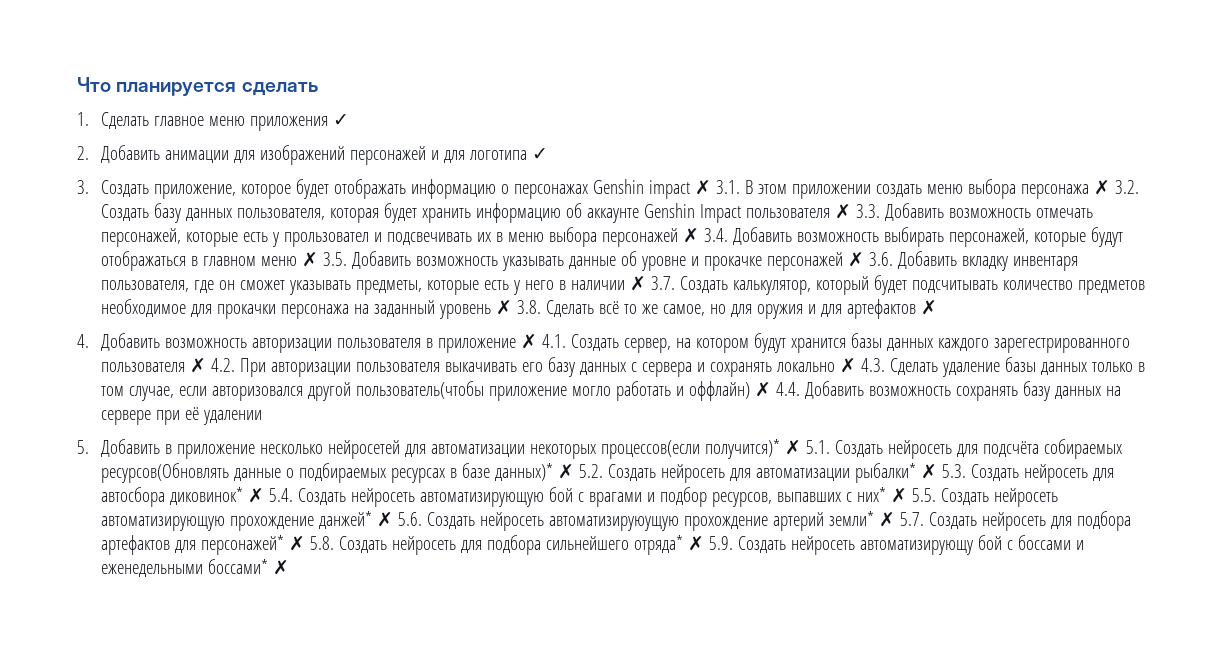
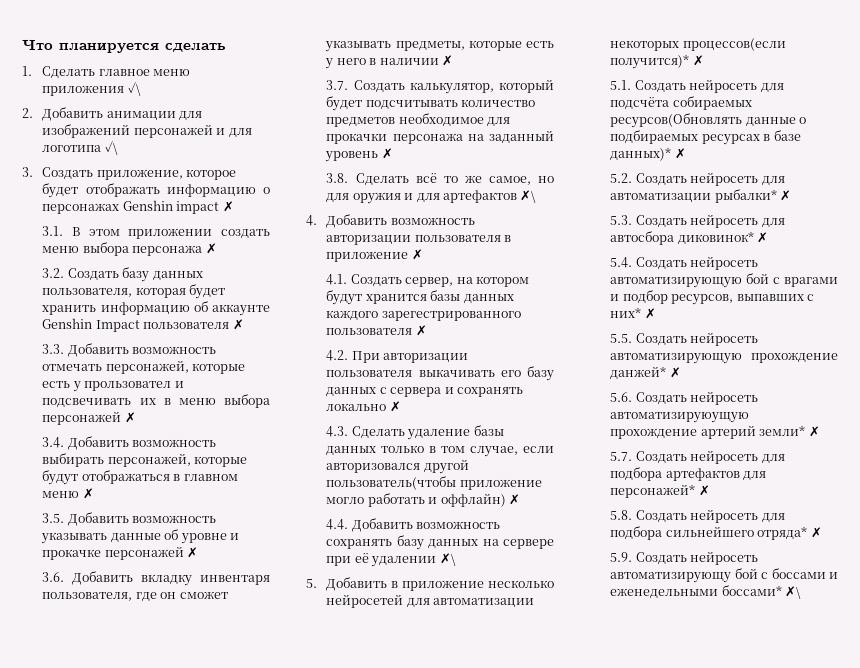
- 1. Сделать главное меню приложения ✓
+ 1. Сделать главное меню приложения ✓\
- 2. Добавить анимации для изображений персонажей и для логотипа ✓
+ 2. Добавить анимации для изображений персонажей и для логотипа ✓\
- 3. Создать приложение, которое будет отображать информацию о персонажах Genshin impact ✗ 3.1. В этом приложении создать меню выбора персонажа ✗ 3.2. Создать базу данных пользователя, которая будет хранить информацию об аккаунте Genshin Impact пользователя ✗ 3.3. Добавить возможность отмечать персонажей, которые есть у прользовател и подсвечивать их в меню выбора персонажей ✗ 3.4. Добавить возможность выбирать персонажей, которые будут отображаться в главном меню ✗ 3.5. Добавить возможность указывать данные об уровне и прокачке персонажей ✗ 3.6. Добавить вкладку инвентаря пользователя, где он сможет указывать предметы, которые есть у него в наличии ✗ 3.7. Создать калькулятор, который будет подсчитывать количество предметов необходимое для прокачки персонажа на заданный уровень ✗ 3.8. Сделать всё то же самое, но для оружия и для артефактов ✗
+ 3. Создать приложение, которое будет отображать информацию о персонажах Genshin impact ✗
+ 3.1. В этом приложении создать меню выбора персонажа ✗
+ 3.2. Создать базу данных пользователя, которая будет хранить информацию об аккаунте Genshin Impact пользователя ✗
+ 3.3. Добавить возможность отмечать персонажей, которые есть у прользовател и подсвечивать их в меню выбора персонажей ✗
+ 3.4. Добавить возможность выбирать персонажей, которые будут отображаться в главном меню ✗
+ 3.5. Добавить возможность указывать данные об уровне и прокачке персонажей ✗
+ 3.6. Добавить вкладку инвентаря пользователя, где он сможет указывать предметы, которые есть у него в наличии ✗
+ 3.7. Создать калькулятор, который будет подсчитывать количество предметов необходимое для прокачки персонажа на заданный уровень ✗
+ 3.8. Сделать всё то же самое, но для оружия и для артефактов ✗\
- 4. Добавить возможность авторизации пользователя в приложение ✗ 4.1. Создать сервер, на котором будут хранится базы данных каждого зарегестрированного пользователя ✗ 4.2. При авторизации пользователя выкачивать его базу данных с сервера и сохранять локально ✗ 4.3. Сделать удаление базы данных только в том случае, если авторизовался другой пользователь(чтобы приложение могло работать и оффлайн) ✗ 4.4. Добавить возможность сохранять базу данных на сервере при её удалении
+ 4. Добавить возможность авторизации пользователя в приложение ✗
+ 4.1. Создать сервер, на котором будут хранится базы данных каждого зарегестрированного пользователя ✗
+ 4.2. При авторизации пользователя выкачивать его базу данных с сервера и сохранять локально ✗
+ 4.3. Сделать удаление базы данных только в том случае, если авторизовался другой пользователь(чтобы приложение могло работать и оффлайн) ✗
+ 4.4. Добавить возможность сохранять базу данных на сервере при её удалении ✗\
- 5. Добавить в приложение несколько нейросетей для автоматизации некоторых процессов(если получится)* ✗ 5.1. Создать нейросеть для подсчёта собираемых ресурсов(Обновлять данные о подбираемых ресурсах в базе данных)* ✗ 5.2. Создать нейросеть для автоматизации рыбалки* ✗ 5.3. Создать нейросеть для автосбора диковинок* ✗ 5.4. Создать нейросеть автоматизирующую бой с врагами и подбор ресурсов, выпавших с них* ✗ 5.5. Создать нейросеть автоматизирующую прохождение данжей* ✗ 5.6. Создать нейросеть автоматизируюущую прохождение артерий земли* ✗ 5.7. Создать нейросеть для подбора артефактов для персонажей* ✗ 5.8. Создать нейросеть для подбора сильнейшего отряда* ✗ 5.9. Создать нейросеть автоматизирующу бой с боссами и еженедельными боссами* ✗
+ 5. Добавить в приложение несколько нейросетей для автоматизации некоторых процессов(если получится)* ✗
+ 5.1. Создать нейросеть для подсчёта собираемых ресурсов(Обновлять данные о подбираемых ресурсах в базе данных)* ✗
+ 5.2. Создать нейросеть для автоматизации рыбалки* ✗
+ 5.3. Создать нейросеть для автосбора диковинок* ✗
+ 5.4. Создать нейросеть автоматизирующую бой с врагами и подбор ресурсов, выпавших с них* ✗
+ 5.5. Создать нейросеть автоматизирующую прохождение данжей* ✗
+ 5.6. Создать нейросеть автоматизируюущую прохождение артерий земли* ✗
+ 5.7. Создать нейросеть для подбора артефактов для персонажей* ✗
+ 5.8. Создать нейросеть для подбора сильнейшего отряда* ✗
+ 5.9. Создать нейросеть автоматизирующу бой с боссами и еженедельными боссами* ✗\

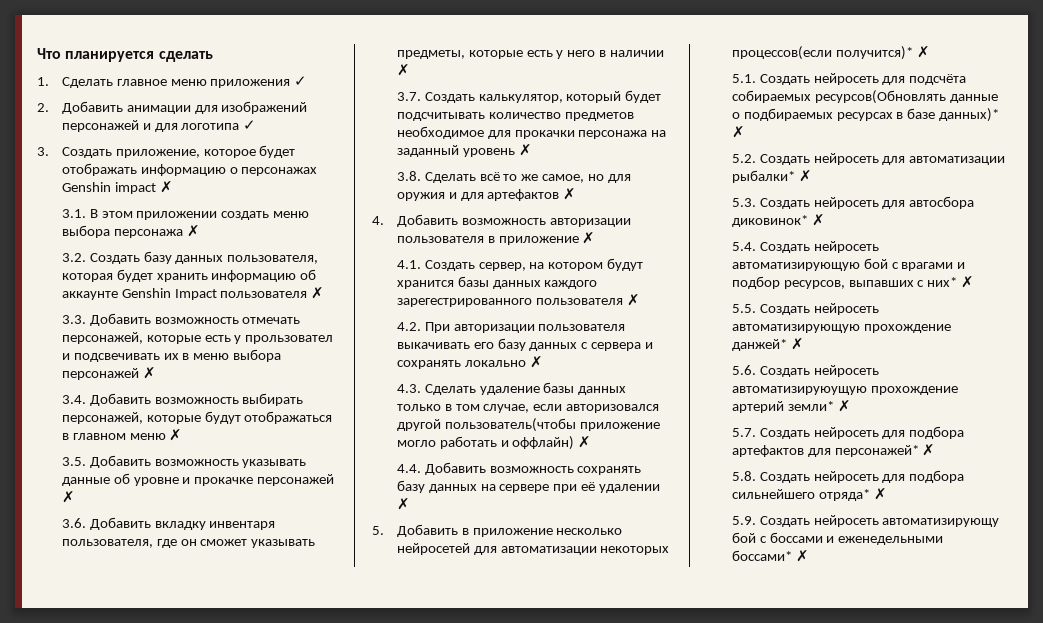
- 1. Сделать главное меню приложения ✓\
+ 1. Сделать главное меню приложения ✓
- 2. Добавить анимации для изображений персонажей и для логотипа ✓\
+ 2. Добавить анимации для изображений персонажей и для логотипа ✓
- 3.8. Сделать всё то же самое, но для оружия и для артефактов ✗\
+ 3.8. Сделать всё то же самое, но для оружия и для артефактов ✗
- 4.4. Добавить возможность сохранять базу данных на сервере при её удалении ✗\
+ 4.4. Добавить возможность сохранять базу данных на сервере при её удалении ✗
- 5.9. Создать нейросеть автоматизирующу бой с боссами и еженедельными боссами* ✗\
+ 5.9. Создать нейросеть автоматизирующу бой с боссами и еженедельными боссами* ✗

